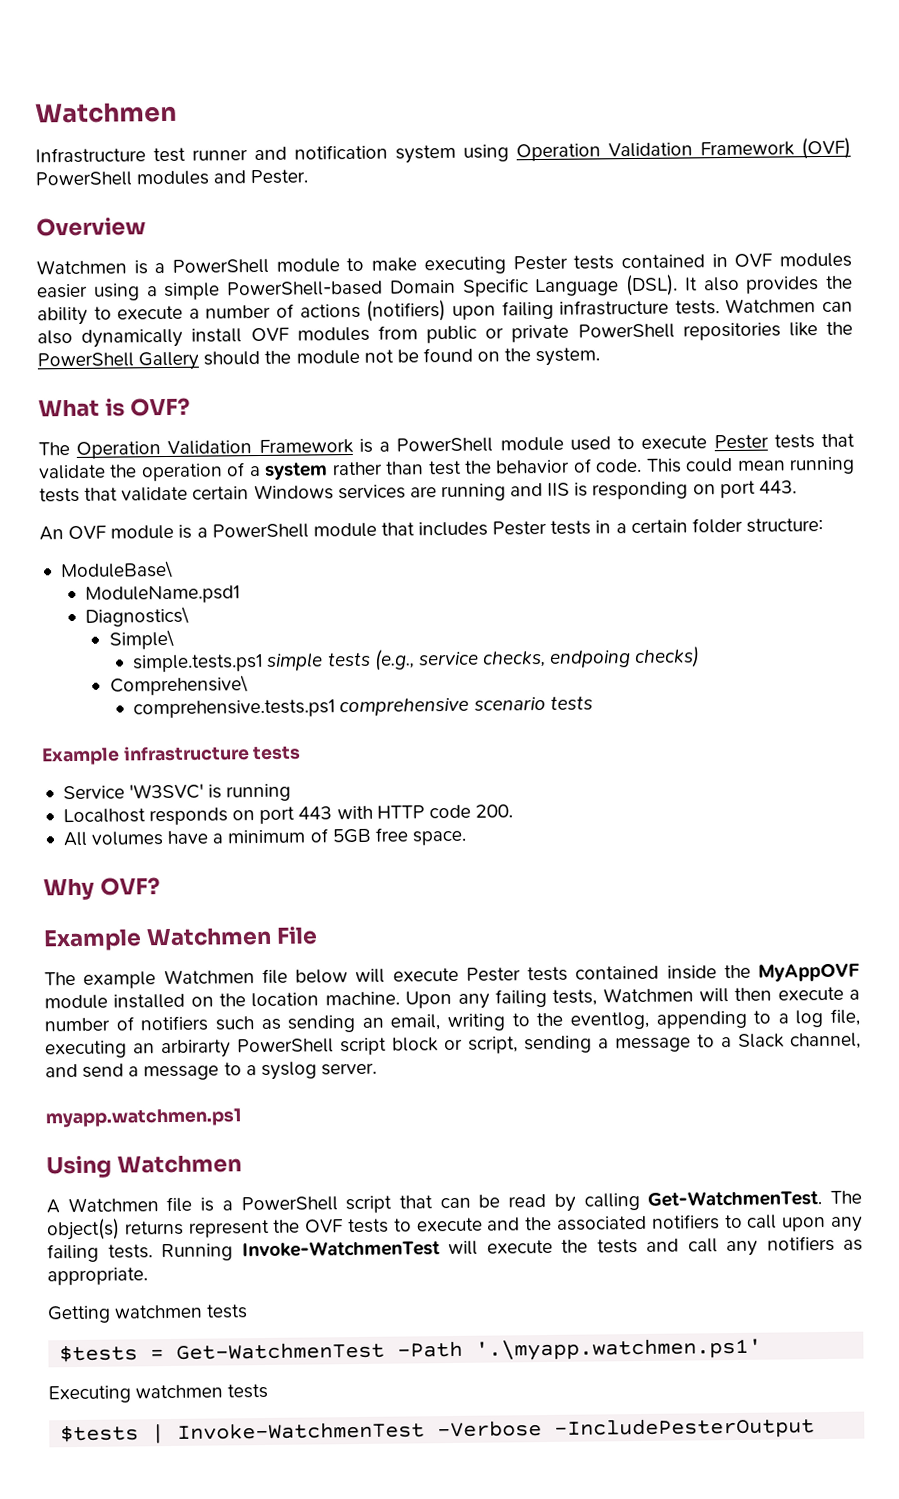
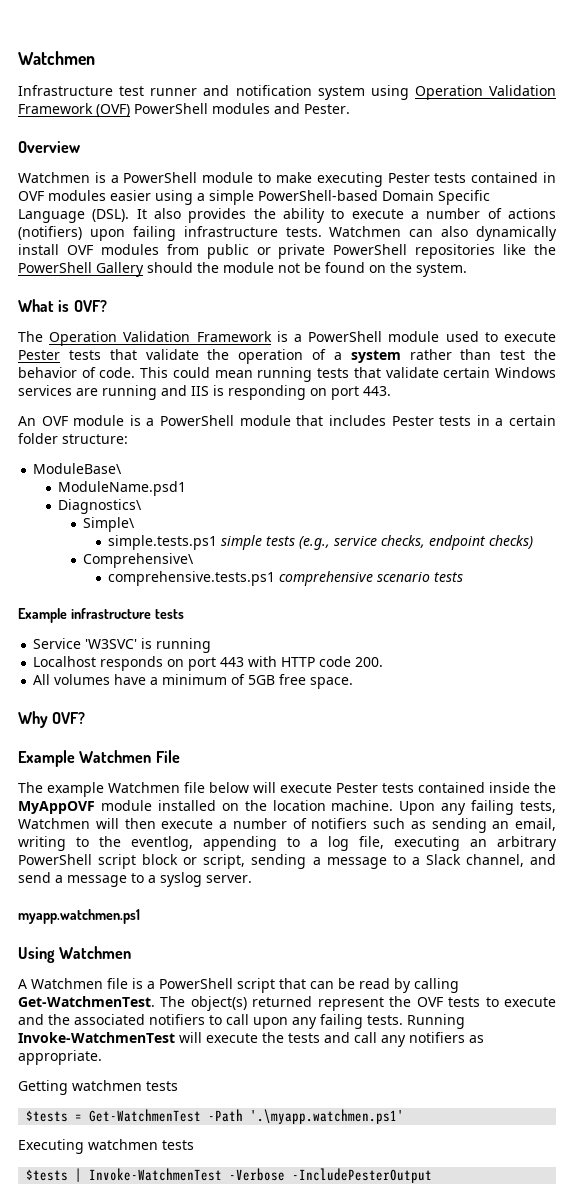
- simple.tests.ps1 simple tests (e.g., service checks, endpoing checks)
+ simple.tests.ps1 simple tests (e.g., service checks, endpoint checks)
- Upon any failing tests, Watchmen will then execute a number of notifiers such as sending an email, writing to the eventlog, appending to a log file, executing an arbirarty PowerShell script block or script, sending a message to a Slack channel, and send a message to a syslog server.
+ Upon any failing tests, Watchmen will then execute a number of notifiers such as sending an email, writing to the eventlog, appending to a log file, executing an arbitrary PowerShell script block or script, sending a message to a Slack channel, and send a message to a syslog server.
- The object(s) returns represent the OVF tests to execute and the associated notifiers to call upon any failing tests.
+ The object(s) returned represent the OVF tests to execute and the associated notifiers to call upon any failing tests.

